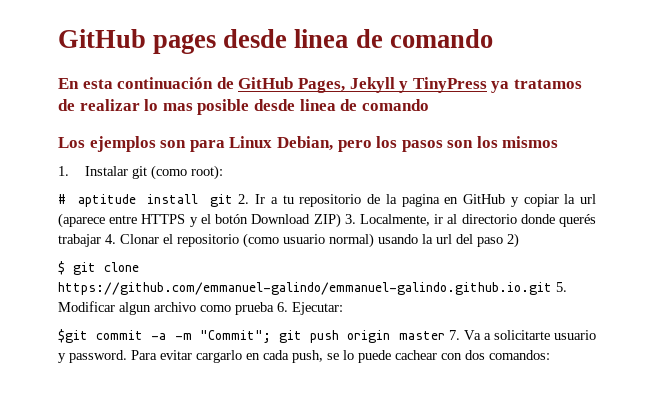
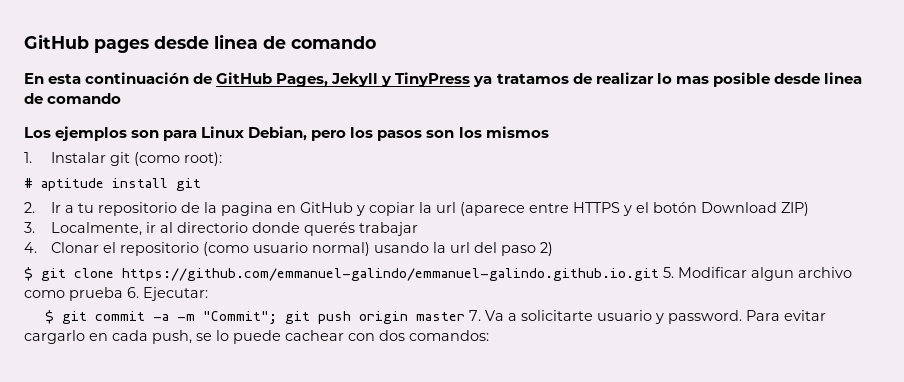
- # aptitude install git 2. Ir a tu repositorio de la pagina en GitHub y copiar la url (aparece entre HTTPS y el botón Download ZIP) 3. Localmente, ir al directorio donde querés trabajar 4. Clonar el repositorio (como usuario normal) usando la url del paso 2)
+ # aptitude install git
+ 2. Ir a tu repositorio de la pagina en GitHub y copiar la url (aparece entre HTTPS y el botón Download ZIP)
+ 3. Localmente, ir al directorio donde querés trabajar
+ 4. Clonar el repositorio (como usuario normal) usando la url del paso 2)
- $git commit -a -m "Commit"; git push origin master 7. Va a solicitarte usuario y password.
+ $ git commit -a -m "Commit"; git push origin master 7. Va a solicitarte usuario y password.

